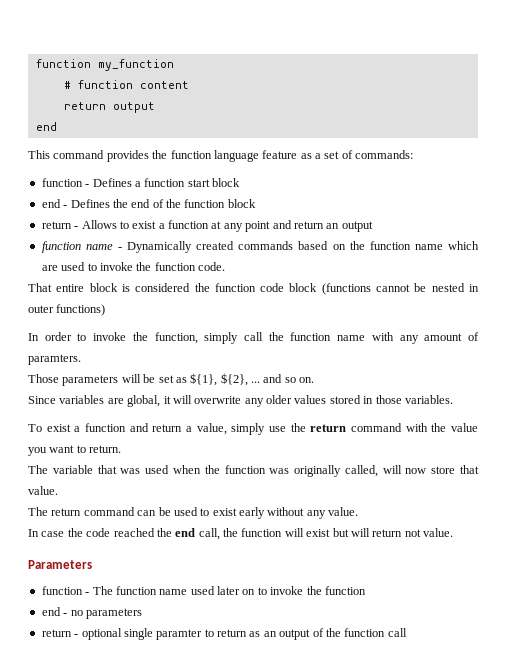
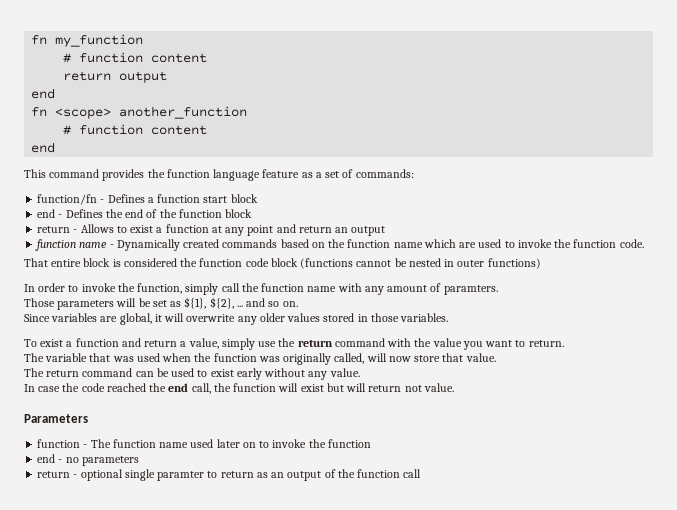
- function my_function
+ fn my_function
+ fn <scope> another_function
+ # function content
+ end
- function - Defines a function start block
+ function/fn - Defines a function start block

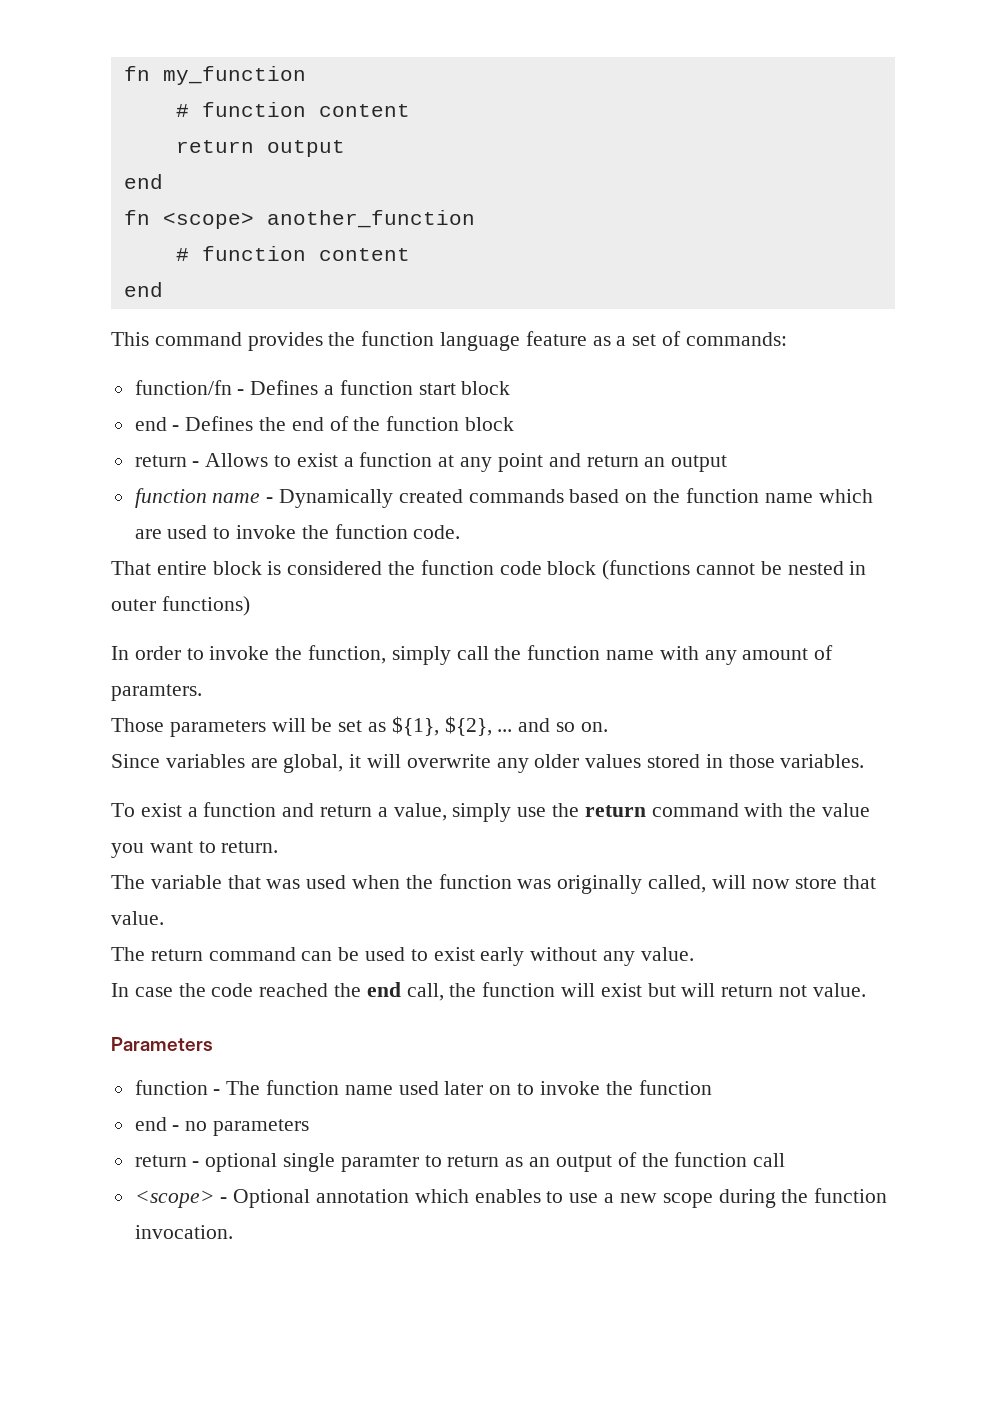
+ <scope> - Optional annotation which enables to use a new scope during the function invocation.

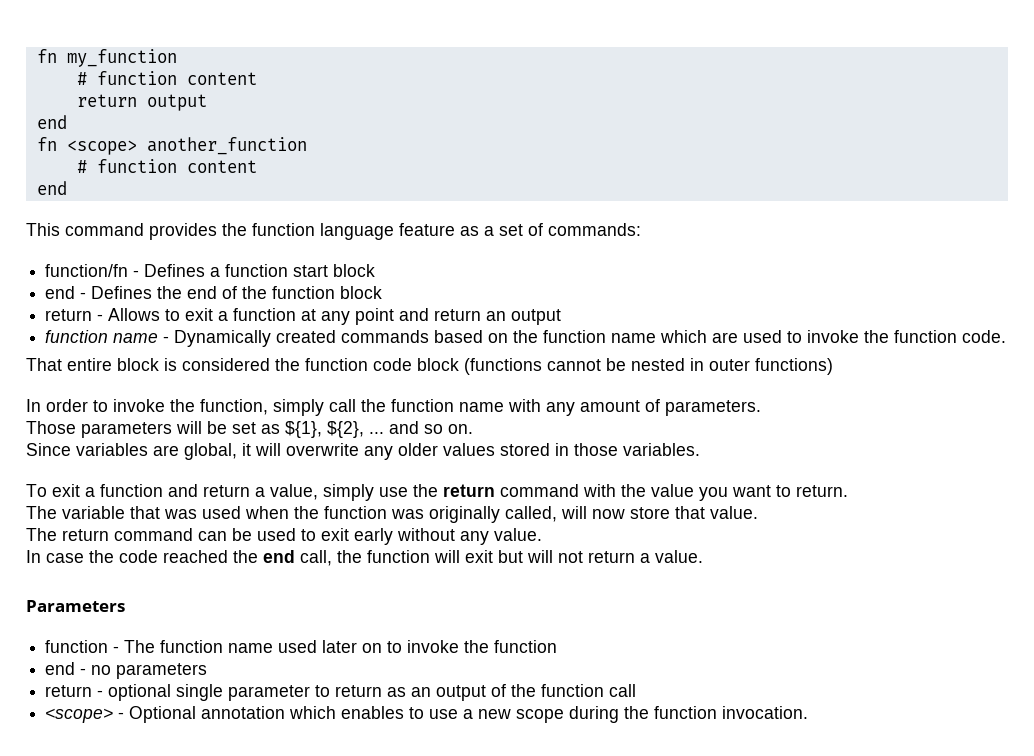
- return - Allows to exist a function at any point and return an output
+ return - Allows to exit a function at any point and return an output
- In order to invoke the function, simply call the function name with any amount of paramters.
+ In order to invoke the function, simply call the function name with any amount of parameters.
- To exist a function and return a value, simply use the return command with the value you want to return.
+ To exit a function and return a value, simply use the return command with the value you want to return.
- The return command can be used to exist early without any value.
+ The return command can be used to exit early without any value.
- In case the code reached the end call, the function will exist but will return not value.
+ In case the code reached the end call, the function will exit but will not return a value.
- return - optional single paramter to return as an output of the function call
+ return - optional single parameter to return as an output of the function call

